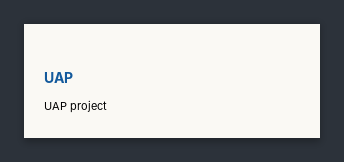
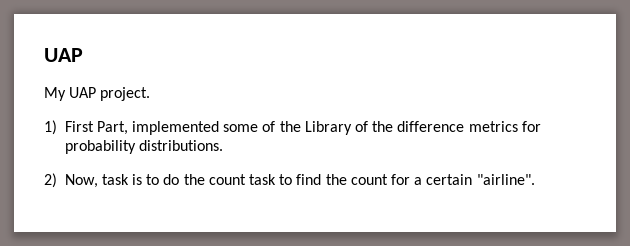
- UAP project
+ My UAP project.
+ 1) First Part, implemented some of the Library of the difference metrics for probability distributions.
+ 2) Now, task is to do the count task to find the count for a certain "airline".

